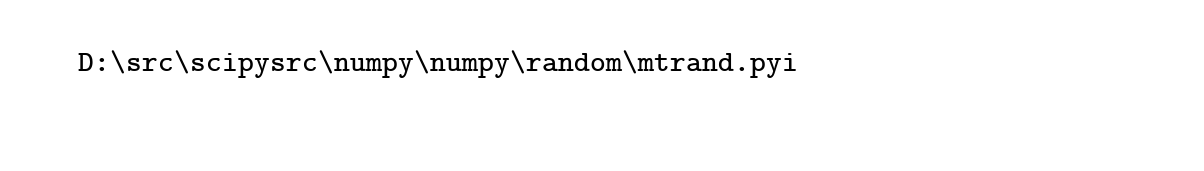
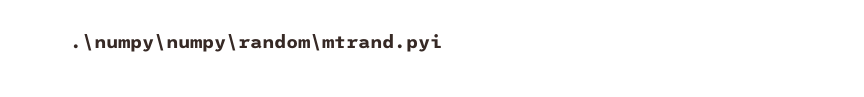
- D:\src\scipysrc\numpy\numpy\random\mtrand.pyi
+ .\numpy\numpy\random\mtrand.pyi

